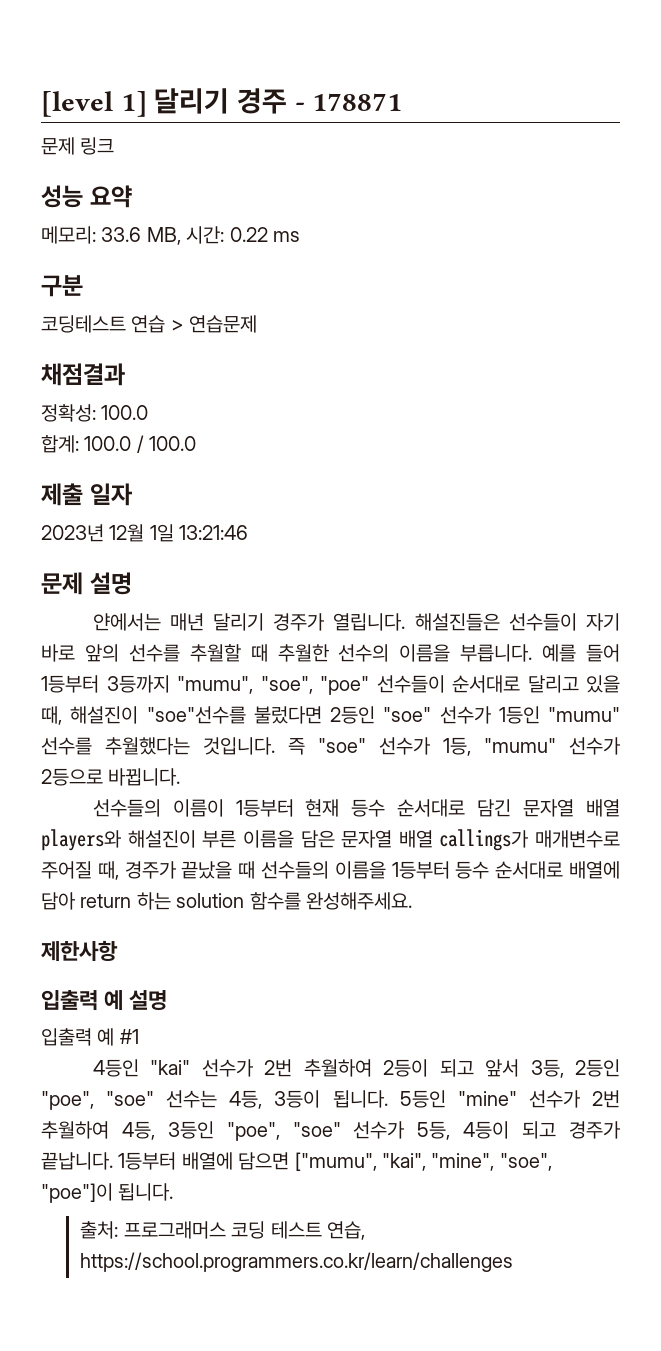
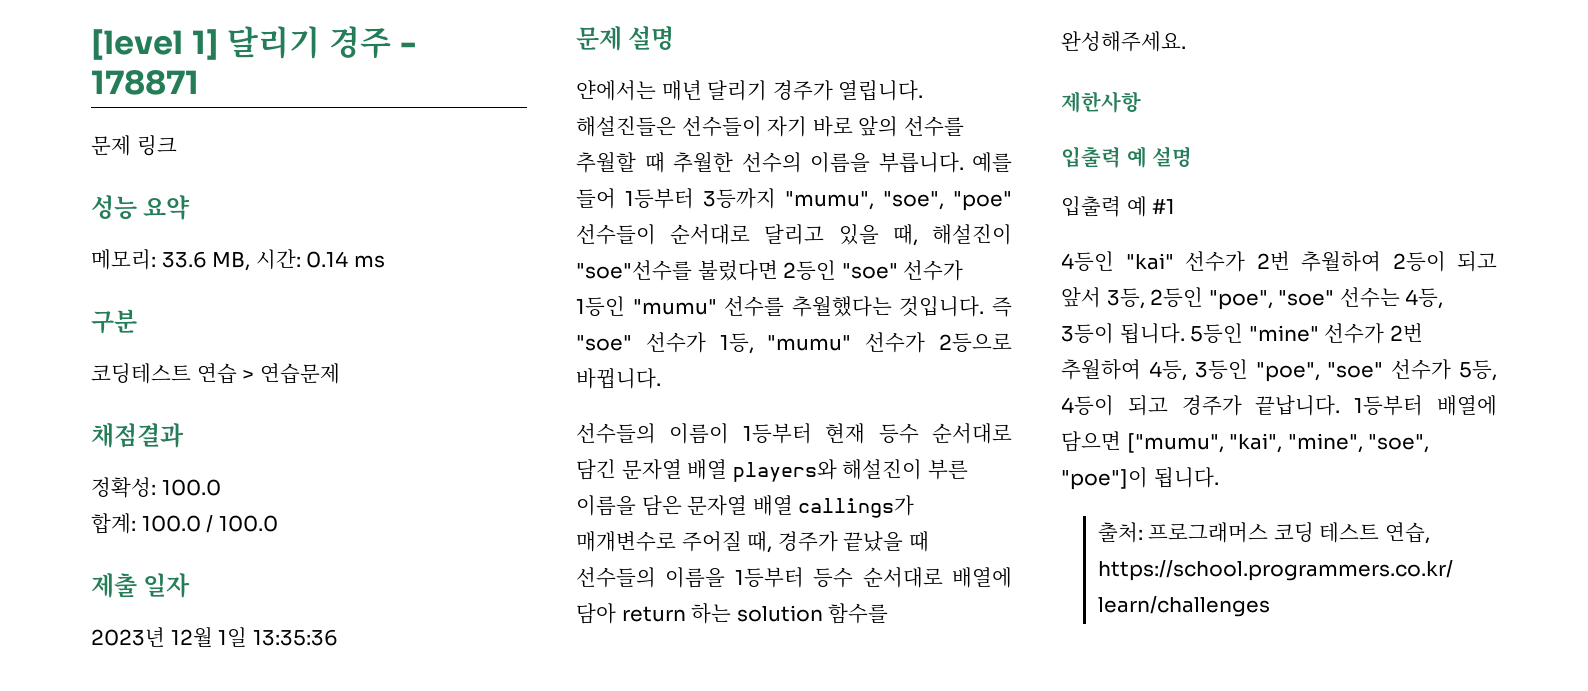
- 메모리: 33.6 MB, 시간: 0.22 ms
+ 메모리: 33.6 MB, 시간: 0.14 ms
- 2023년 12월 1일 13:21:46
+ 2023년 12월 1일 13:35:36

